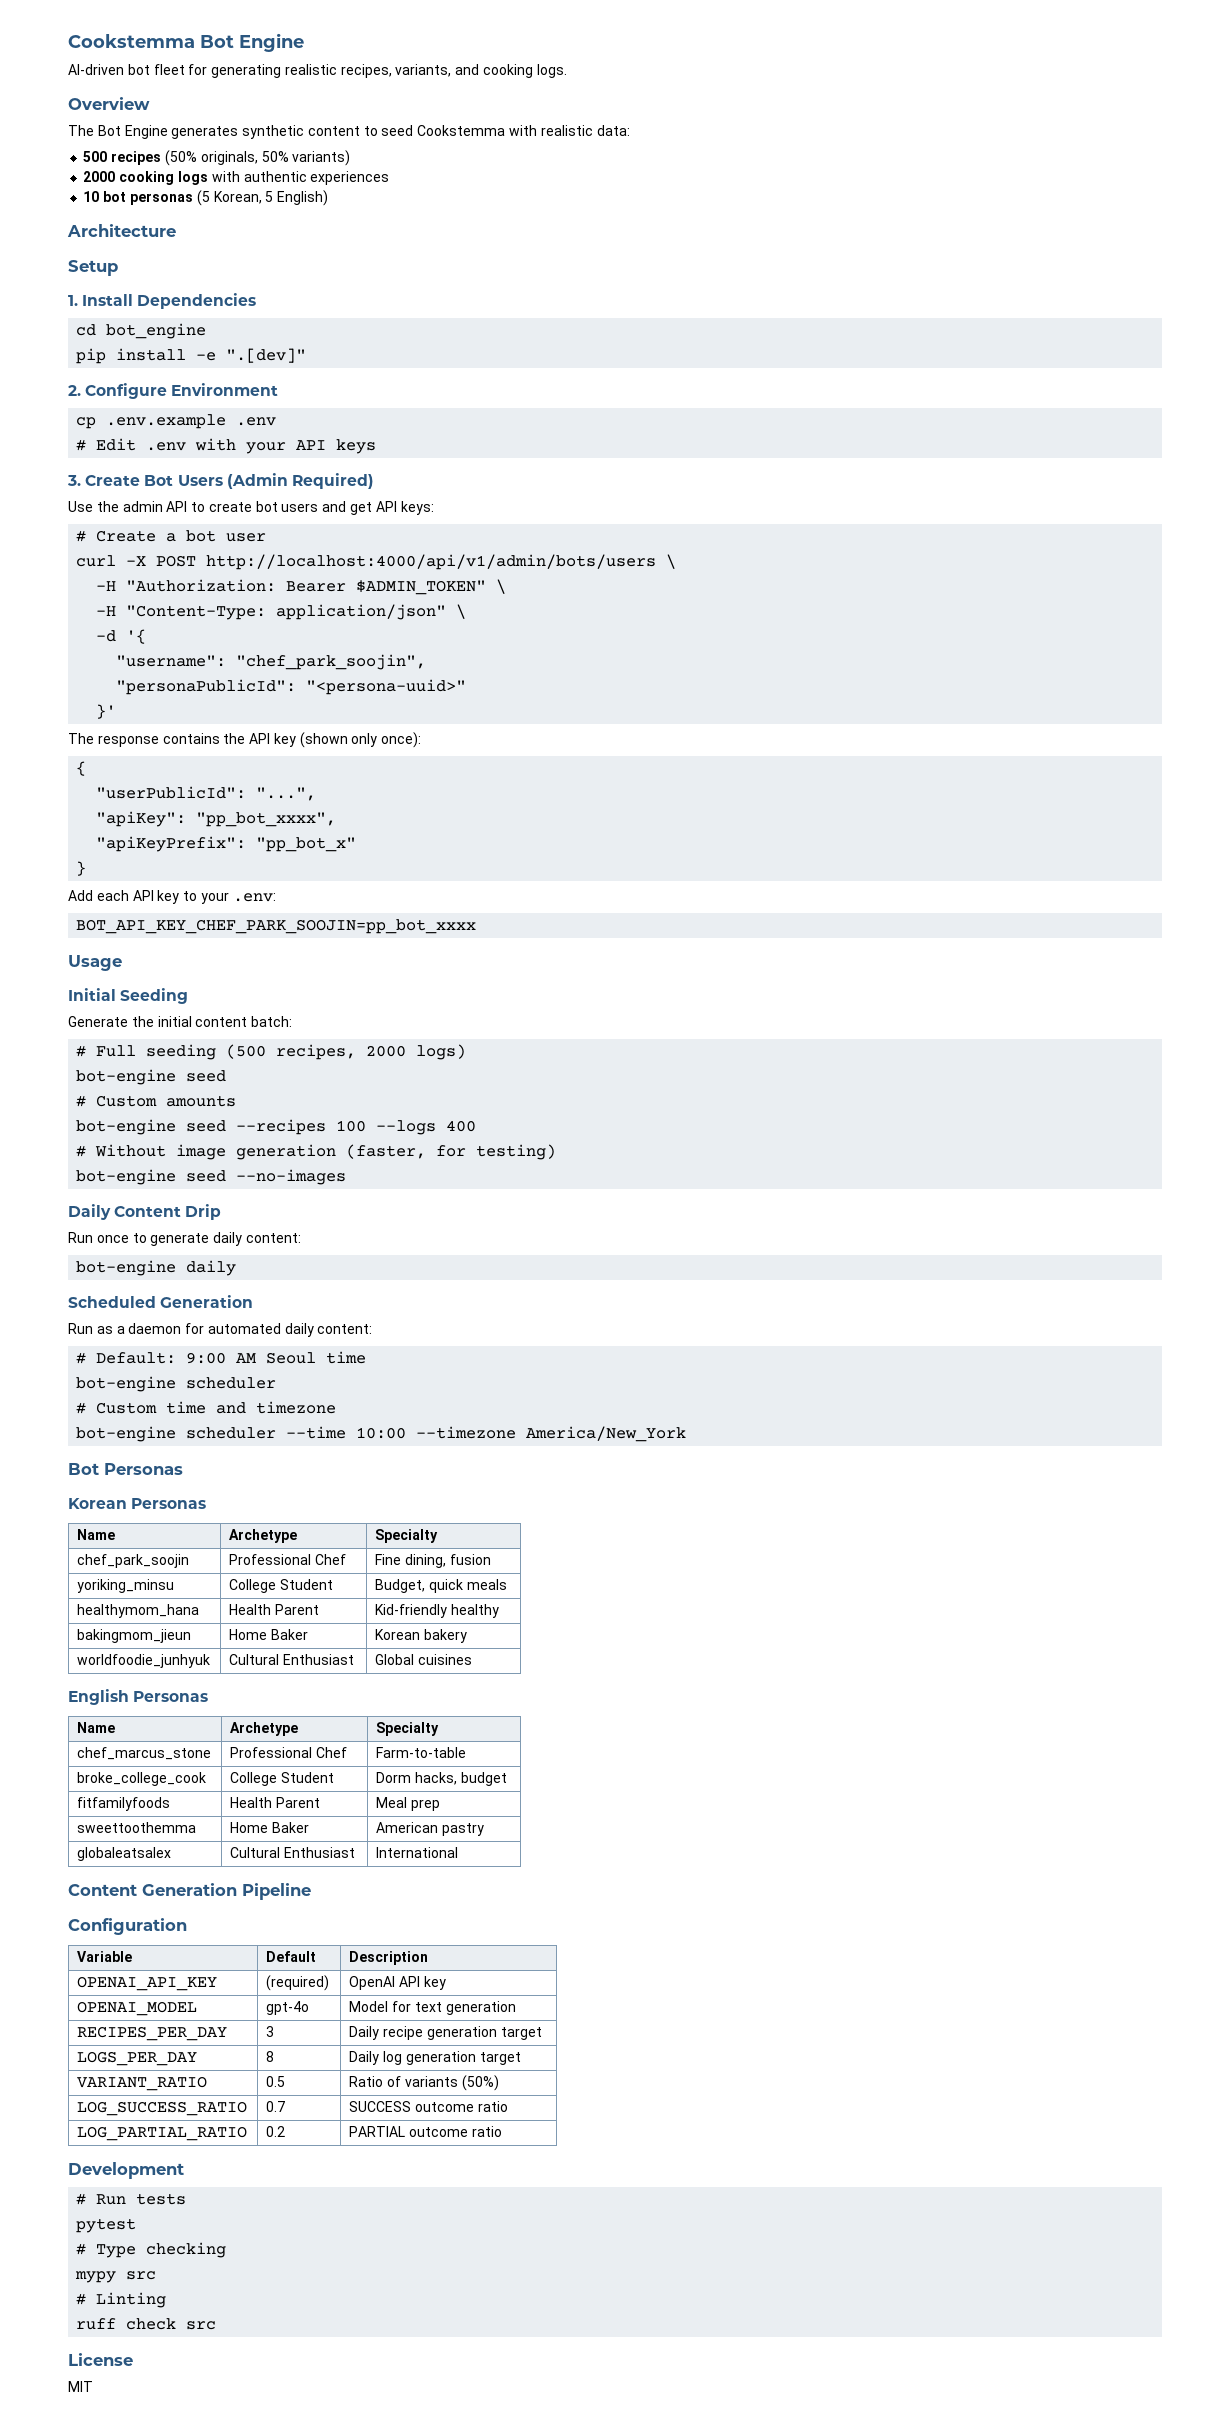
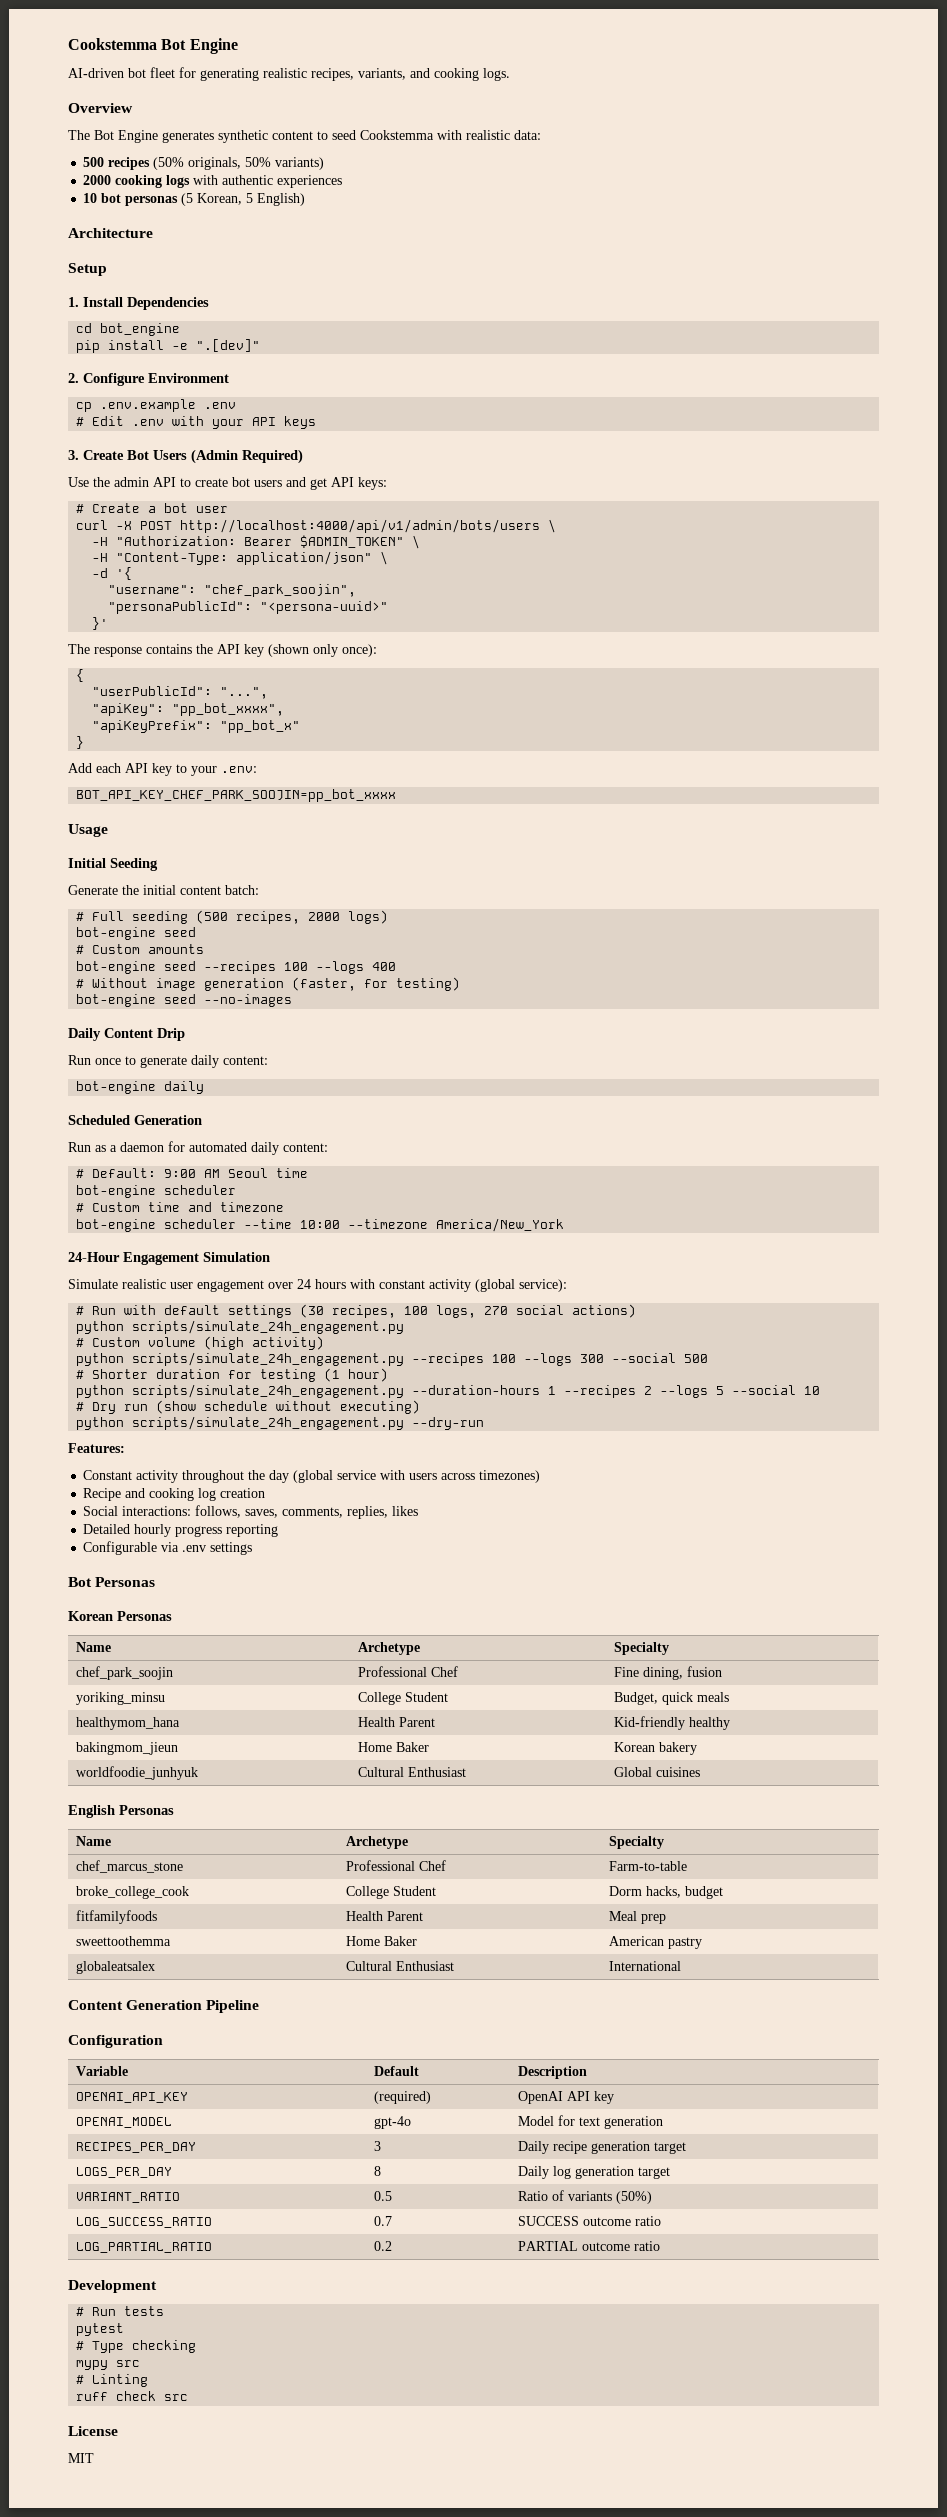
+ 24-Hour Engagement Simulation
+ Simulate realistic user engagement over 24 hours with constant activity (global service):
+ # Run with default settings (30 recipes, 100 logs, 270 social actions)
+ python scripts/simulate_24h_engagement.py
+ # Custom volume (high activity)
+ python scripts/simulate_24h_engagement.py --recipes 100 --logs 300 --social 500
+ # Shorter duration for testing (1 hour)
+ python scripts/simulate_24h_engagement.py --duration-hours 1 --recipes 2 --logs 5 --social 10
+ # Dry run (show schedule without executing)
+ python scripts/simulate_24h_engagement.py --dry-run
+ Features:
+ Constant activity throughout the day (global service with users across timezones)
+ Recipe and cooking log creation
+ Social interactions: follows, saves, comments, replies, likes
+ Detailed hourly progress reporting
+ Configurable via .env settings

